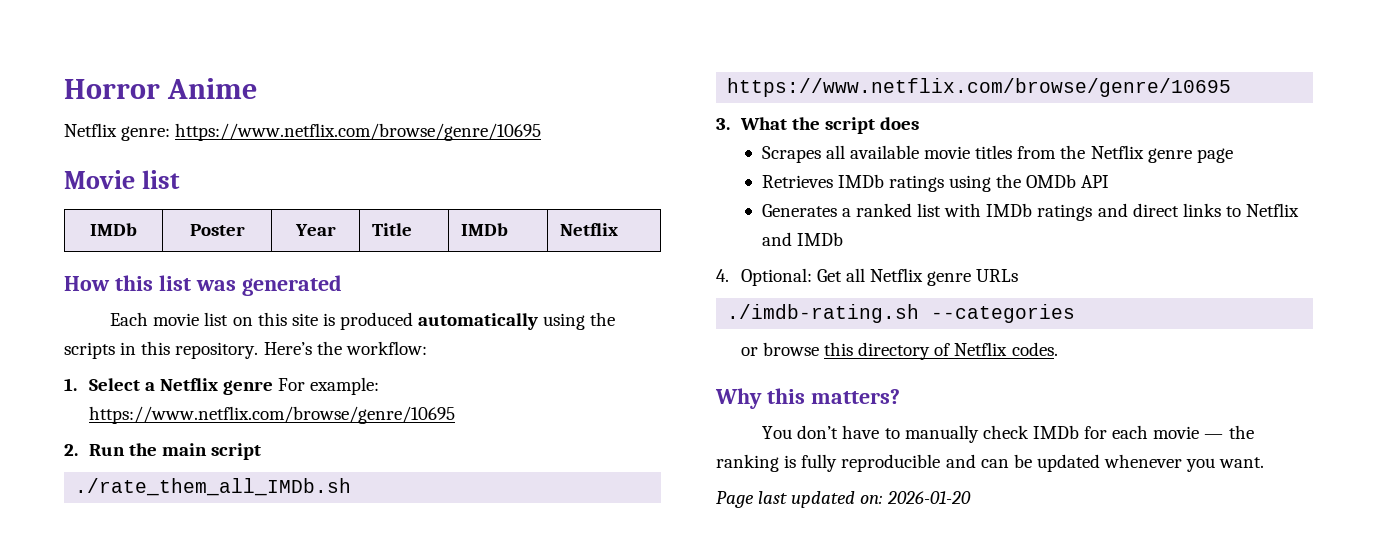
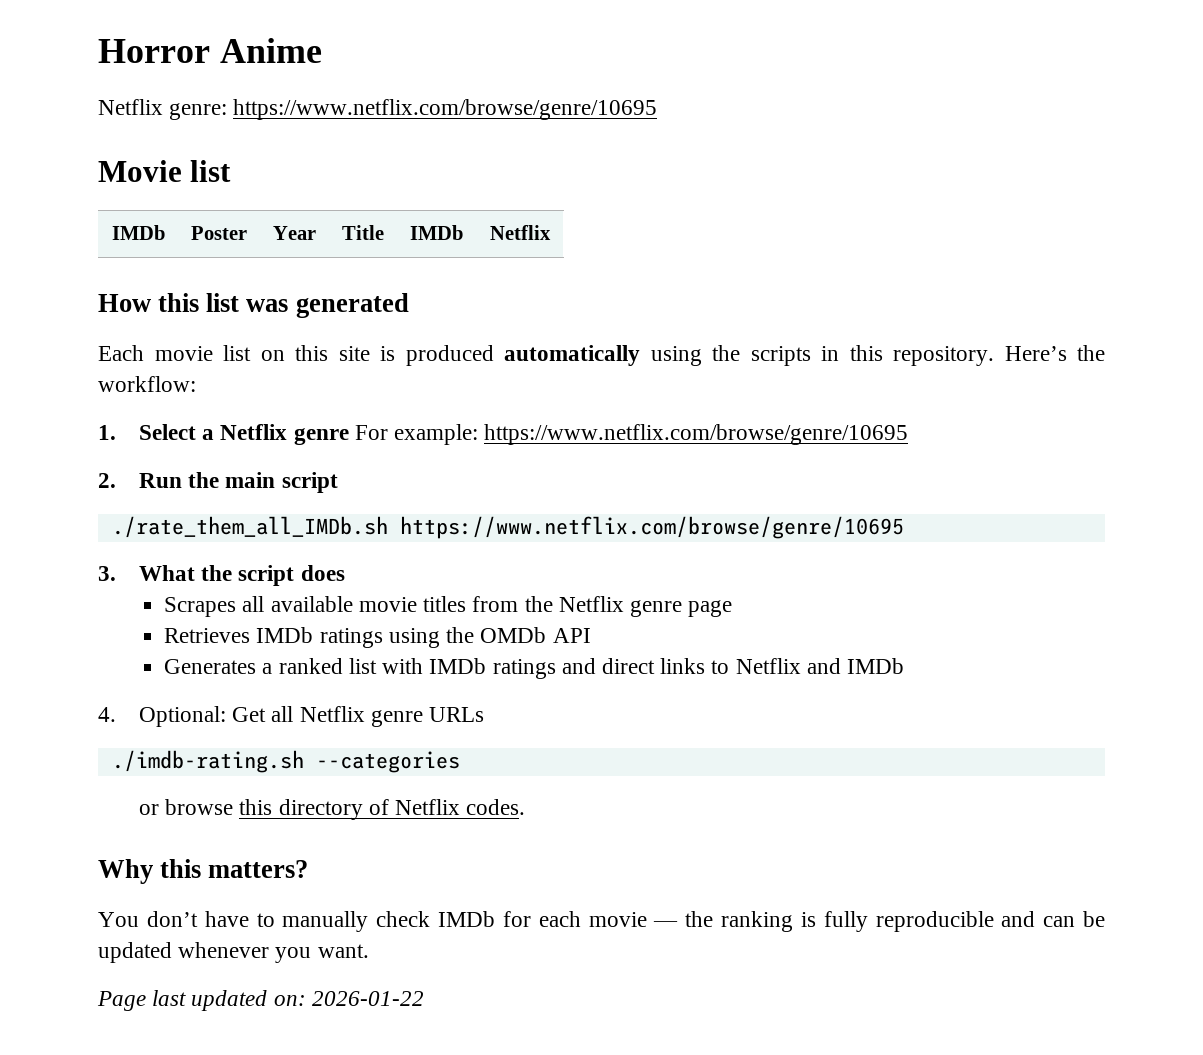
- Page last updated on: 2026-01-20
+ Page last updated on: 2026-01-22

